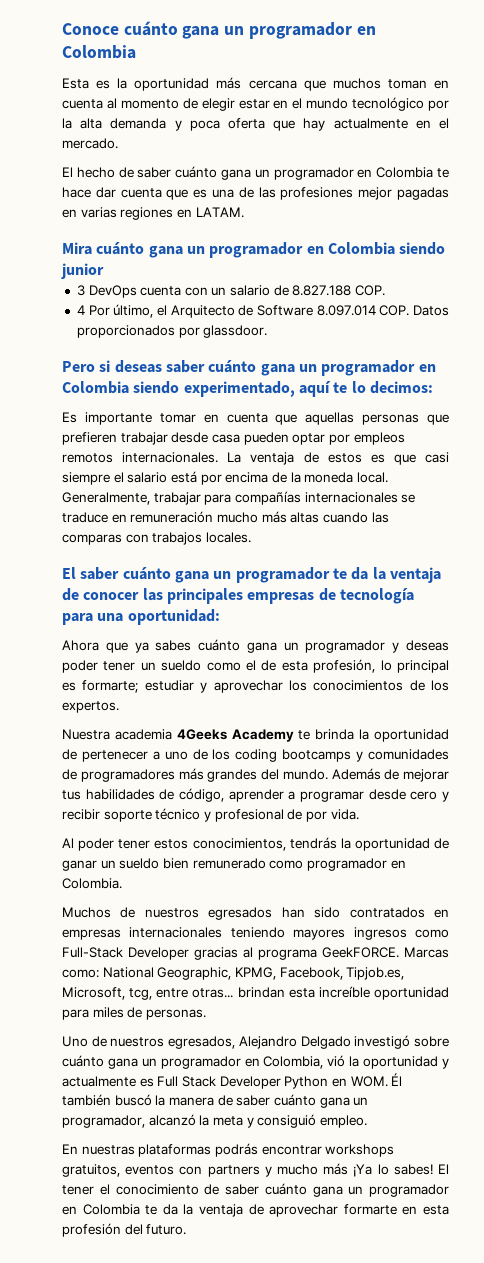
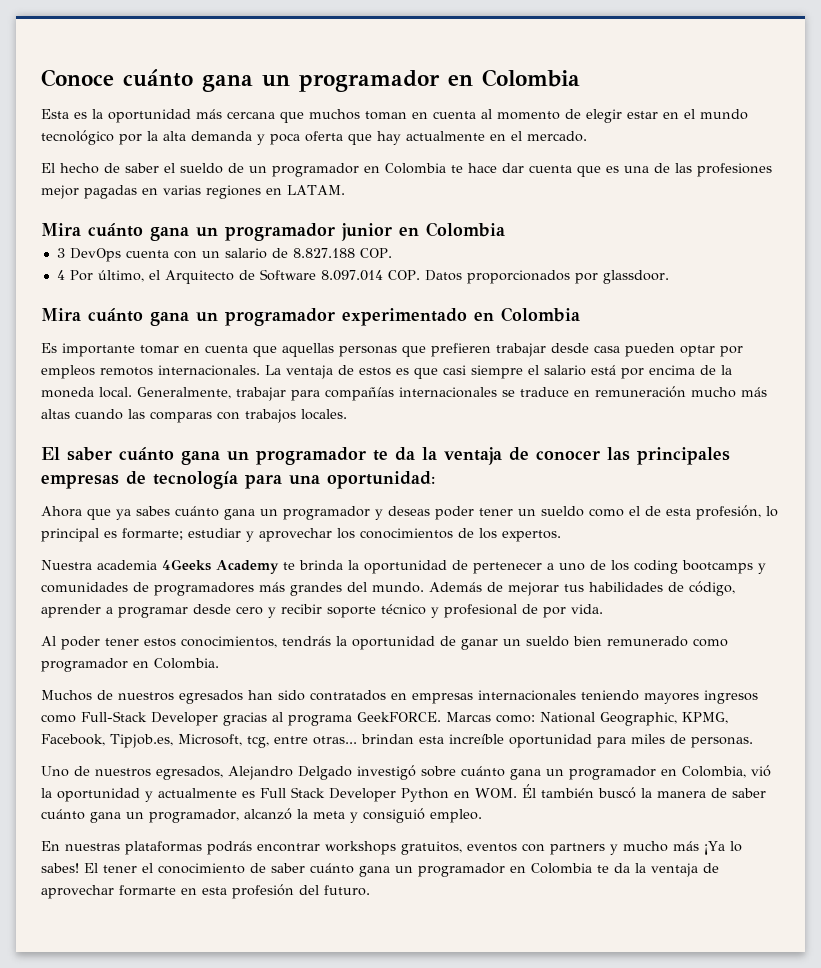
- El hecho de saber cuánto gana un programador en Colombia te hace dar cuenta que es una de las profesiones mejor pagadas en varias regiones en LATAM.
+ El hecho de saber el sueldo de un programador en Colombia te hace dar cuenta que es una de las profesiones mejor pagadas en varias regiones en LATAM.
- Mira cuánto gana un programador en Colombia siendo junior
+ Mira cuánto gana un programador junior en Colombia
- Pero si deseas saber cuánto gana un programador en Colombia siendo experimentado, aquí te lo decimos:
+ Mira cuánto gana un programador experimentado en Colombia

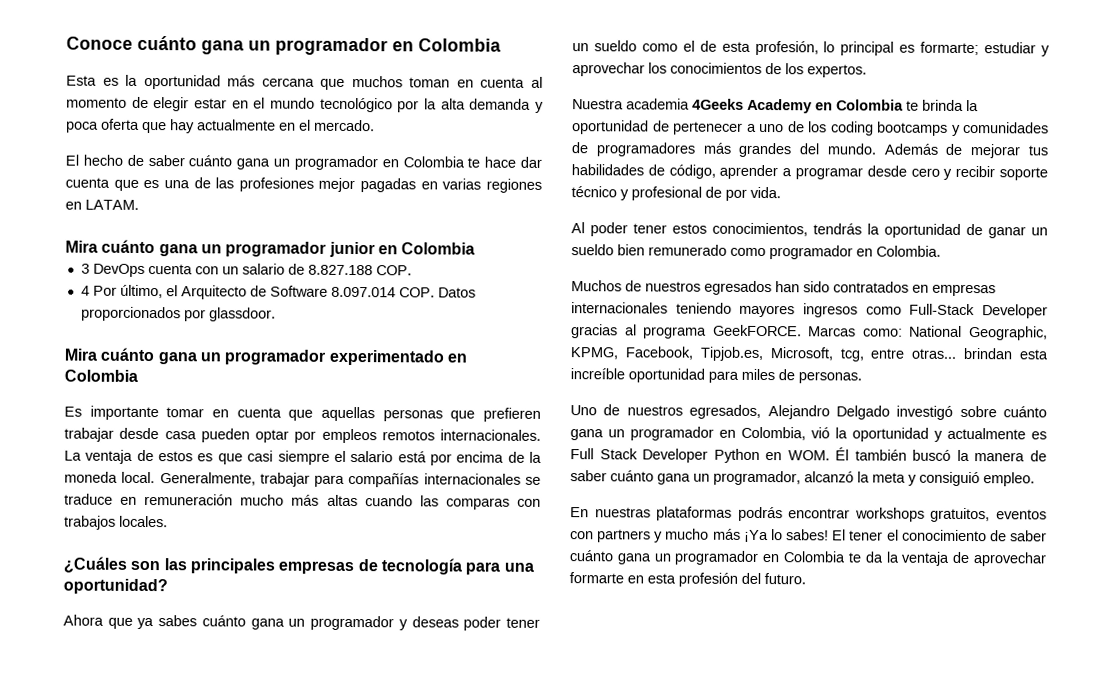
- El hecho de saber el sueldo de un programador en Colombia te hace dar cuenta que es una de las profesiones mejor pagadas en varias regiones en LATAM.
+ El hecho de saber cuánto gana un programador en Colombia te hace dar cuenta que es una de las profesiones mejor pagadas en varias regiones en LATAM.
- El saber cuánto gana un programador te da la ventaja de conocer las principales empresas de tecnología para una oportunidad:
+ ¿Cuáles son las principales empresas de tecnología para una oportunidad?
- Nuestra academia 4Geeks Academy te brinda la oportunidad de pertenecer a uno de los coding bootcamps y comunidades de programadores más grandes del mundo.
+ Nuestra academia 4Geeks Academy en Colombia te brinda la oportunidad de pertenecer a uno de los coding bootcamps y comunidades de programadores más grandes del mundo.

